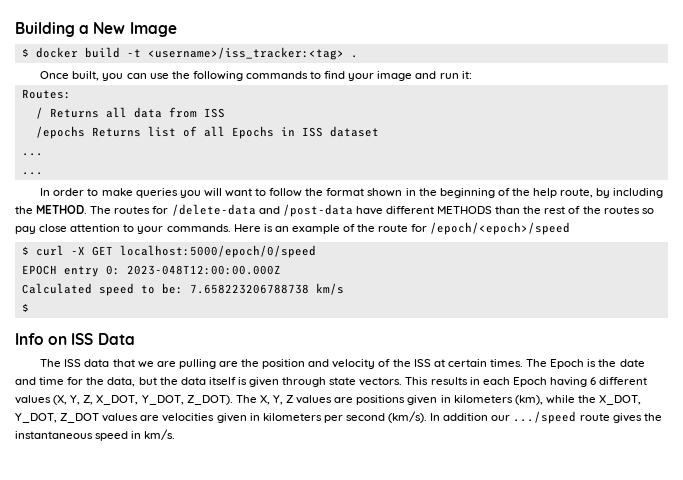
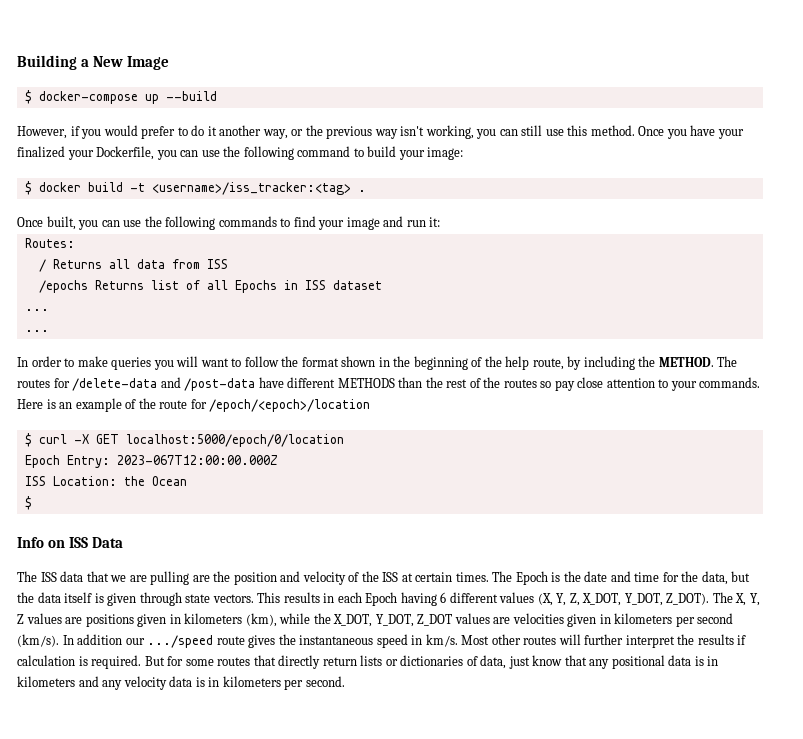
+ $ docker-compose up --build
+ However, if you would prefer to do it another way, or the previous way isn't working, you can still use this method. Once you have your finalized your Dockerfile, you can use the following command to build your image:
- Here is an example of the route for /epoch/<epoch>/speed
+ Here is an example of the route for /epoch/<epoch>/location
- $ curl -X GET localhost:5000/epoch/0/speed
- EPOCH entry 0: 2023-048T12:00:00.000Z
- Calculated speed to be: 7.658223206788738 km/s
+ $ curl -X GET localhost:5000/epoch/0/location
+ Epoch Entry: 2023-067T12:00:00.000Z
+ ISS Location: the Ocean
+ Most other routes will further interpret the results if calculation is required. But for some routes that directly return lists or dictionaries of data, just know that any positional data is in kilometers and any velocity data is in kilometers per second.

